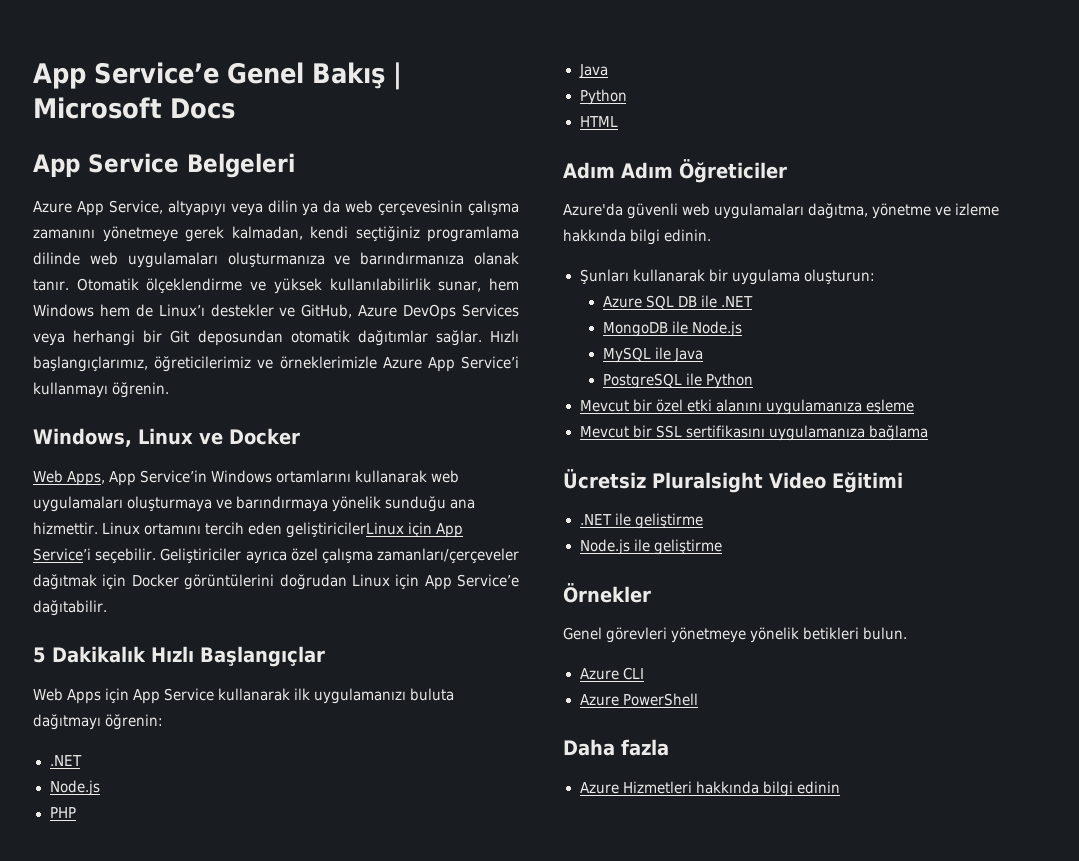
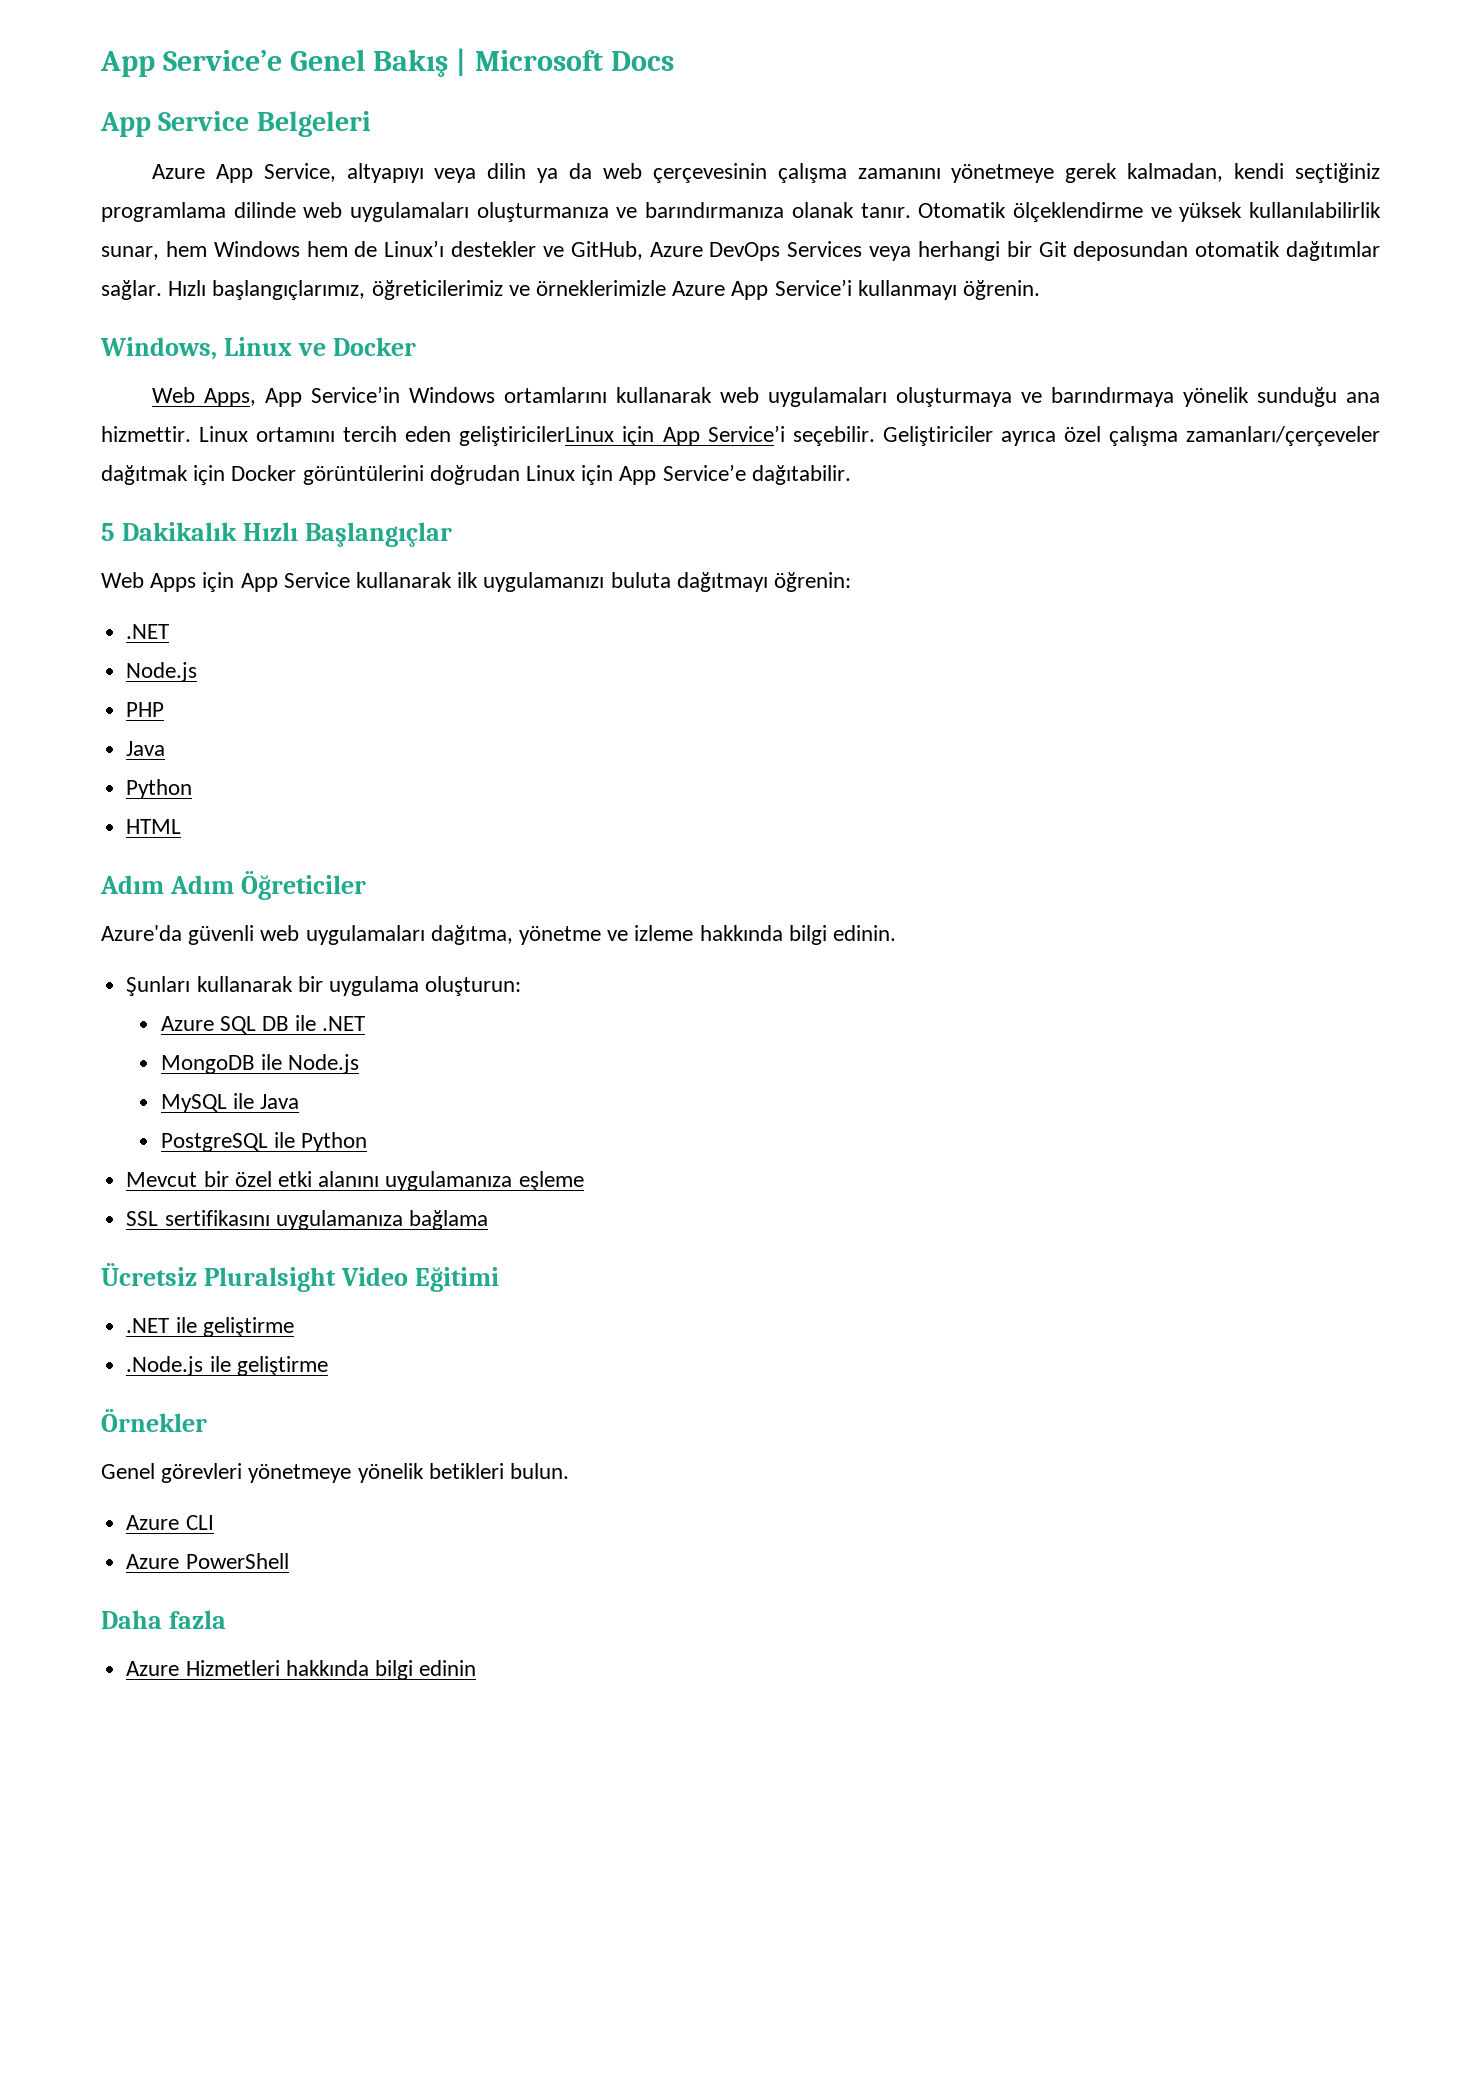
- Mevcut bir SSL sertifikasını uygulamanıza bağlama
+ SSL sertifikasını uygulamanıza bağlama
- Node.js ile geliştirme
+ .Node.js ile geliştirme

